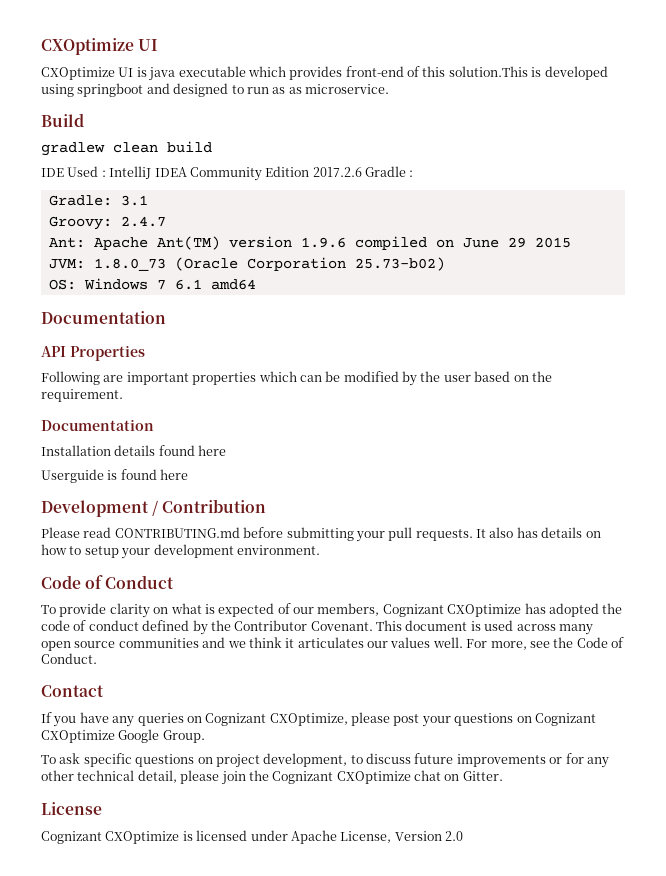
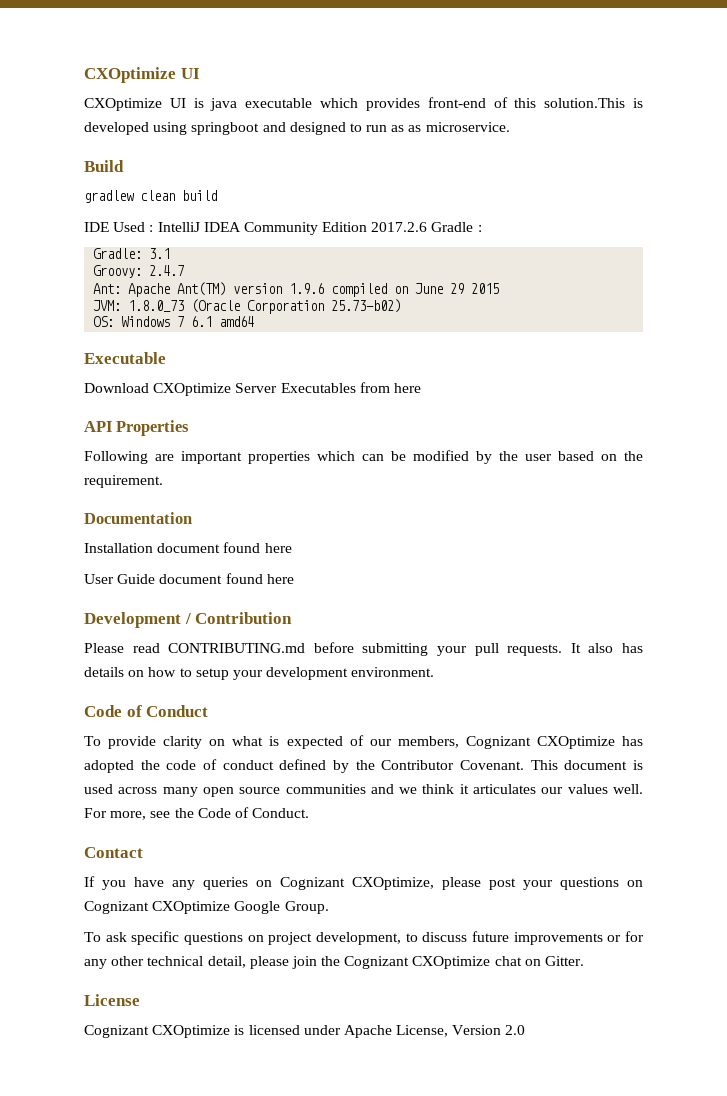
  OS: Windows 7 6.1 amd64
- Documentation
+ Executable
+ Download CXOptimize Server Executables from here
- Installation details found here
- Userguide is found here
+ Installation document found here
+ User Guide document found here

